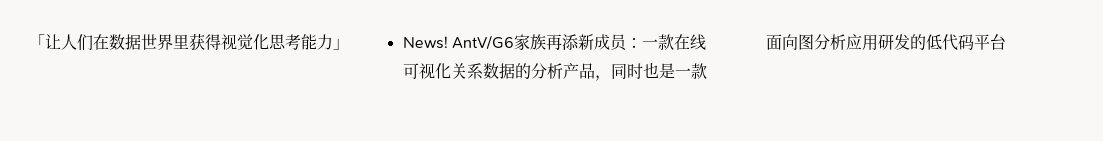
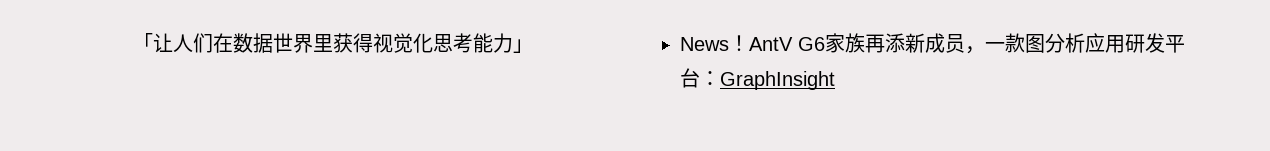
- News! AntV/G6家族再添新成员：一款在线可视化关系数据的分析产品，同时也是一款面向图分析应用研发的低代码平台
+ News！AntV G6家族再添新成员，一款图分析应用研发平台：GraphInsight

